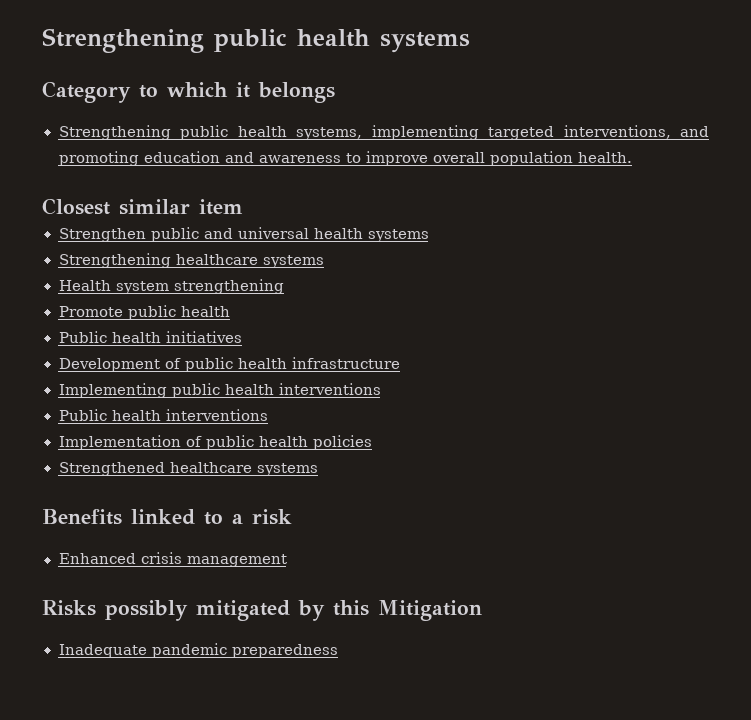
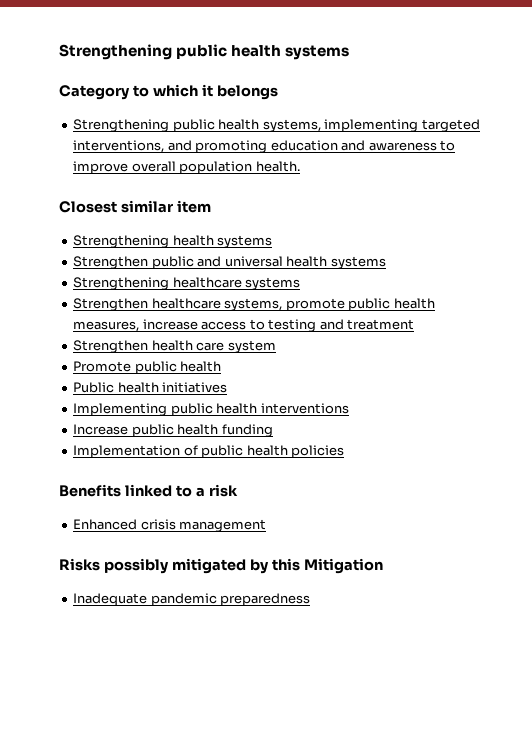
+ Strengthening health systems
- Health system strengthening
+ Strengthen healthcare systems, promote public health measures, increase access to testing and treatment
+ Strengthen health care system
- Development of public health infrastructure
- Public health interventions
+ Increase public health funding
- Strengthened healthcare systems

